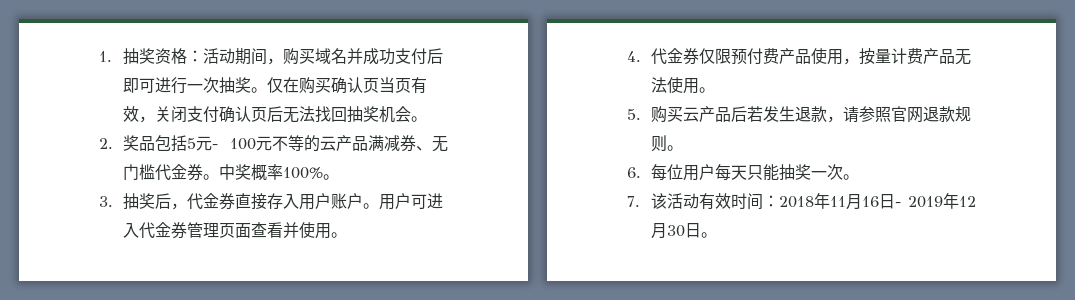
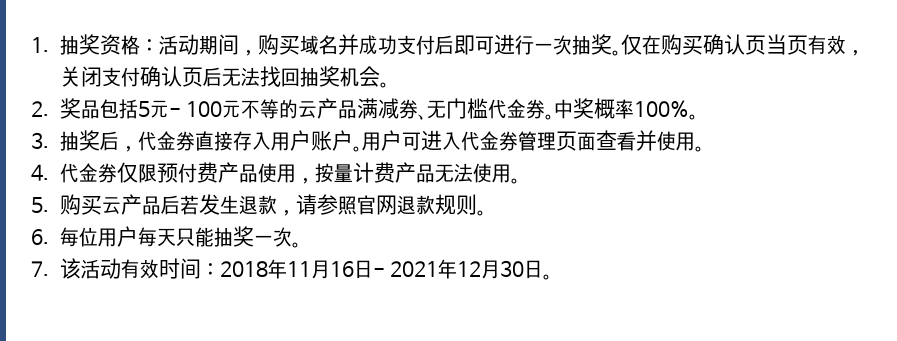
- 7.该活动有效时间：2018年11月16日- 2019年12月30日。
+ 7.该活动有效时间：2018年11月16日- 2021年12月30日。

